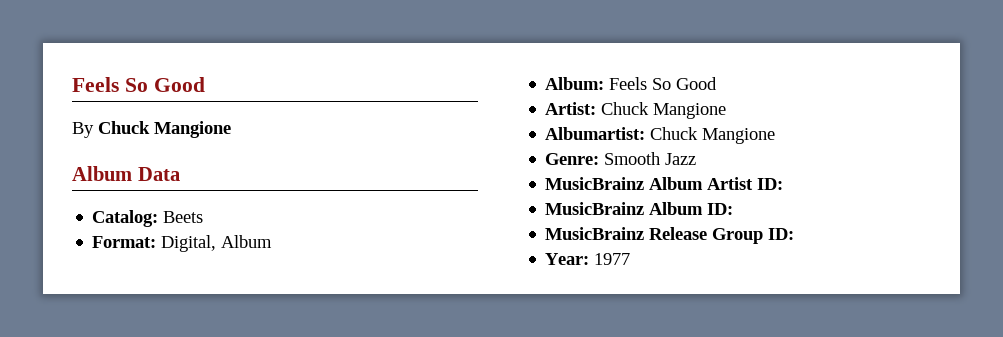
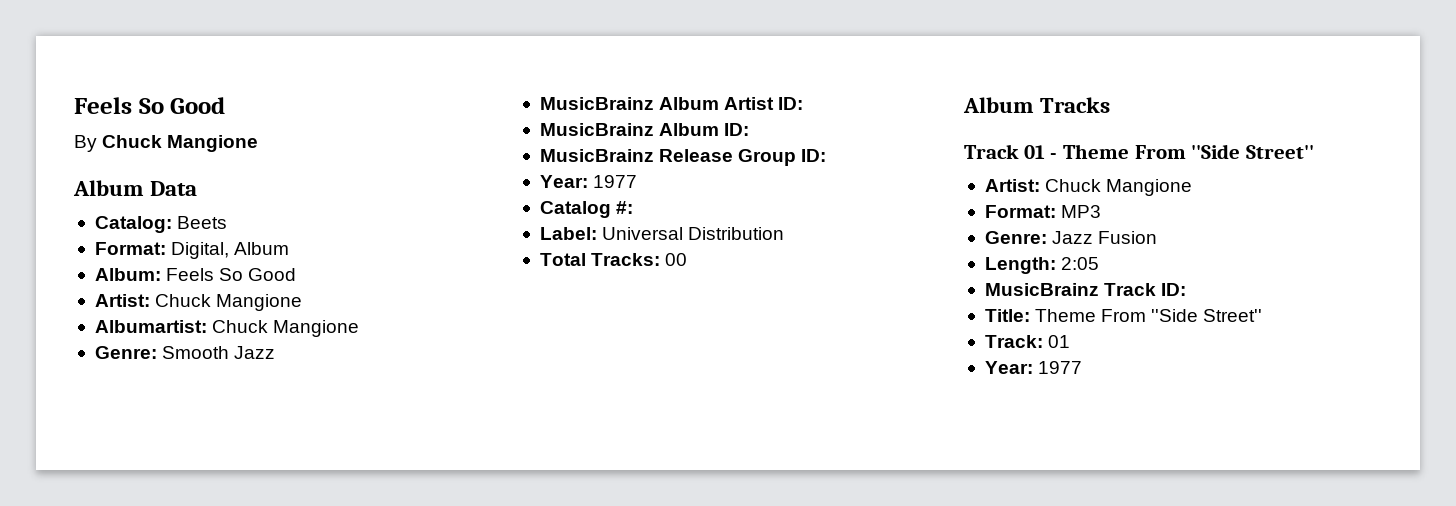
+ Catalog #:
+ Label: Universal Distribution
+ Total Tracks: 00
+ Album Tracks
+ Track 01 - Theme From ''Side Street''
+ Artist: Chuck Mangione
+ Format: MP3
+ Genre: Jazz Fusion
+ Length: 2:05
+ MusicBrainz Track ID:
+ Title: Theme From ''Side Street''
+ Track: 01
+ Year: 1977

